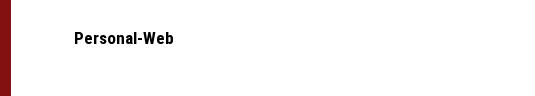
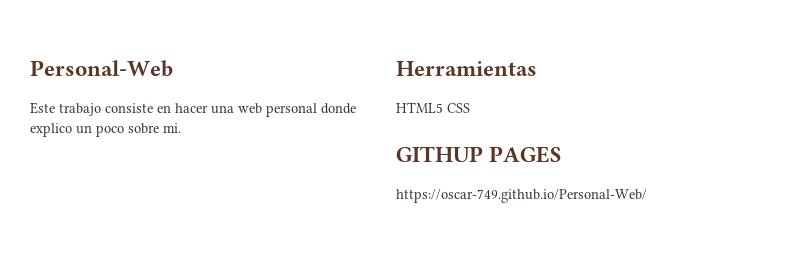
+ Este trabajo consiste en hacer una web personal donde explico un poco sobre mi.
+ Herramientas
+ HTML5 CSS
+ GITHUP PAGES
+ https://oscar-749.github.io/Personal-Web/

